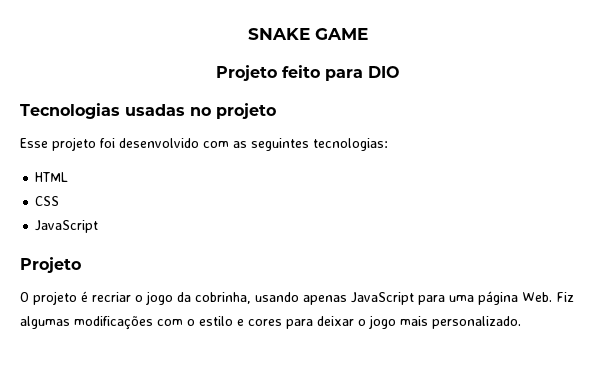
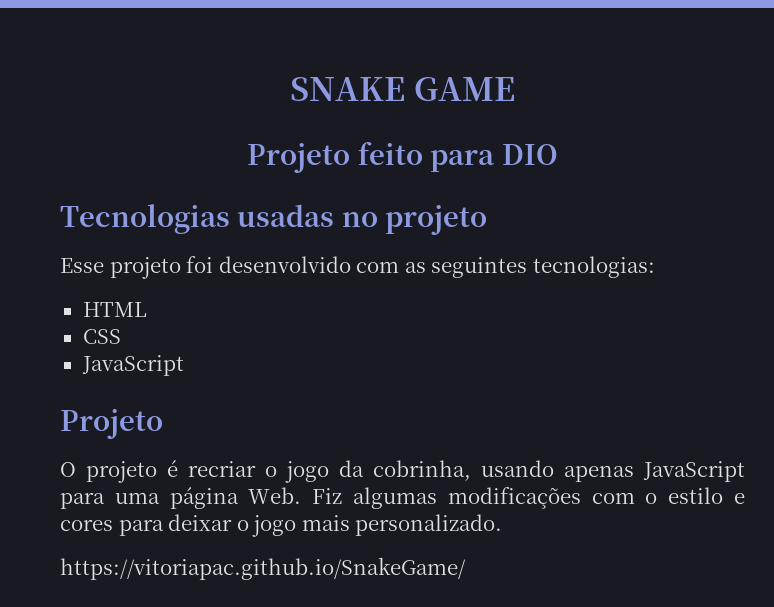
+ https://vitoriapac.github.io/SnakeGame/

